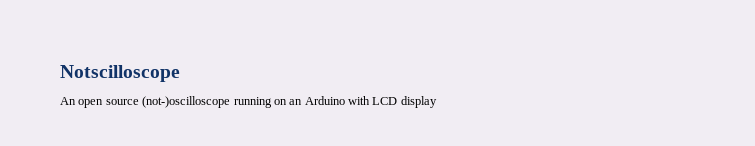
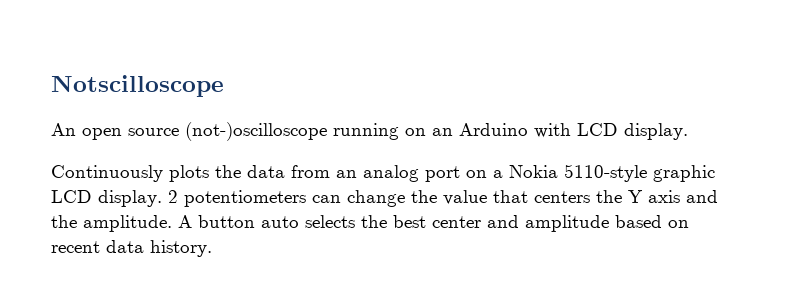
- An open source (not-)oscilloscope running on an Arduino with LCD display
+ An open source (not-)oscilloscope running on an Arduino with LCD display.
+ Continuously plots the data from an analog port on a Nokia 5110-style graphic LCD display. 2 potentiometers can change the value that centers the Y axis and the amplitude. A button auto selects the best center and amplitude based on recent data history.

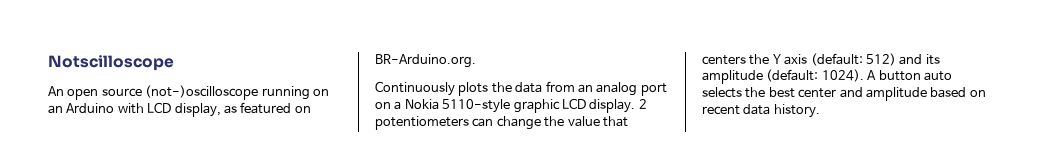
- An open source (not-)oscilloscope running on an Arduino with LCD display.
+ An open source (not-)oscilloscope running on an Arduino with LCD display, as featured on BR-Arduino.org.
- 2 potentiometers can change the value that centers the Y axis and the amplitude.
+ 2 potentiometers can change the value that centers the Y axis (default: 512) and its amplitude (default: 1024).

